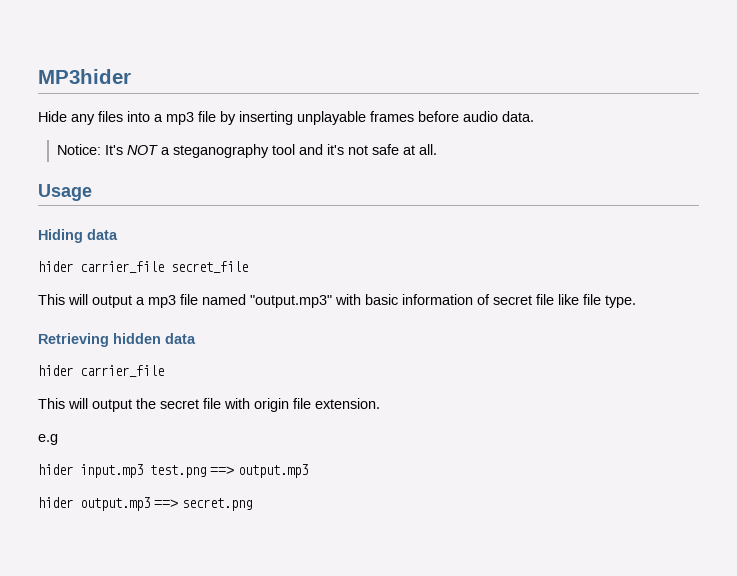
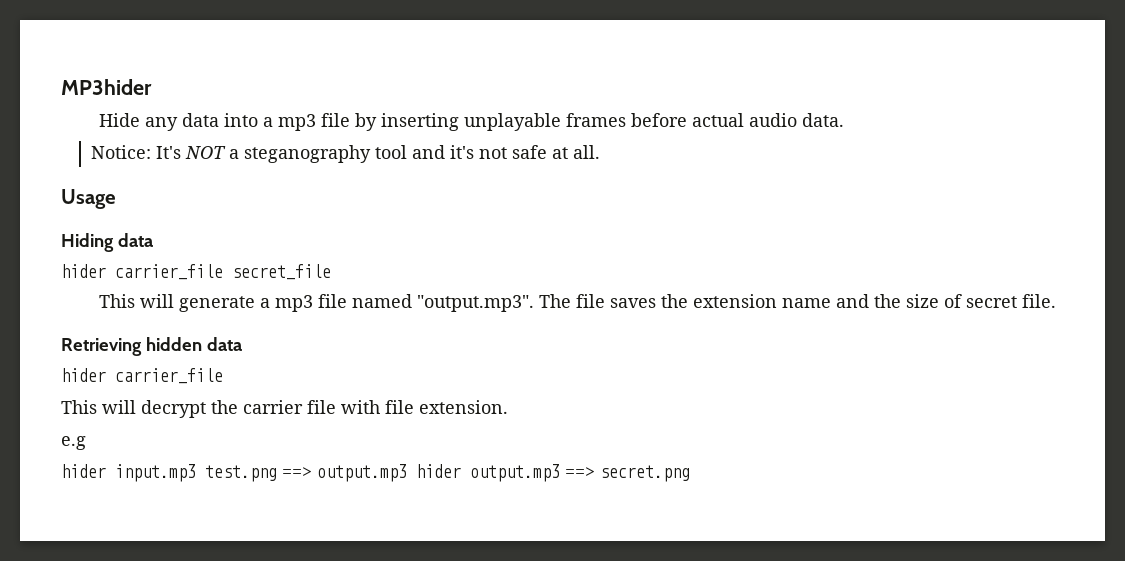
- Hide any files into a mp3 file by inserting unplayable frames before audio data.
+ Hide any data into a mp3 file by inserting unplayable frames before actual audio data.
- This will output a mp3 file named "output.mp3" with basic information of secret file like file type.
+ This will generate a mp3 file named "output.mp3". The file saves the extension name and the size of secret file.
- This will output the secret file with origin file extension.
+ This will decrypt the carrier file with file extension.
- hider input.mp3 test.png ==> output.mp3
- hider output.mp3 ==> secret.png
+ hider input.mp3 test.png ==> output.mp3 hider output.mp3 ==> secret.png

